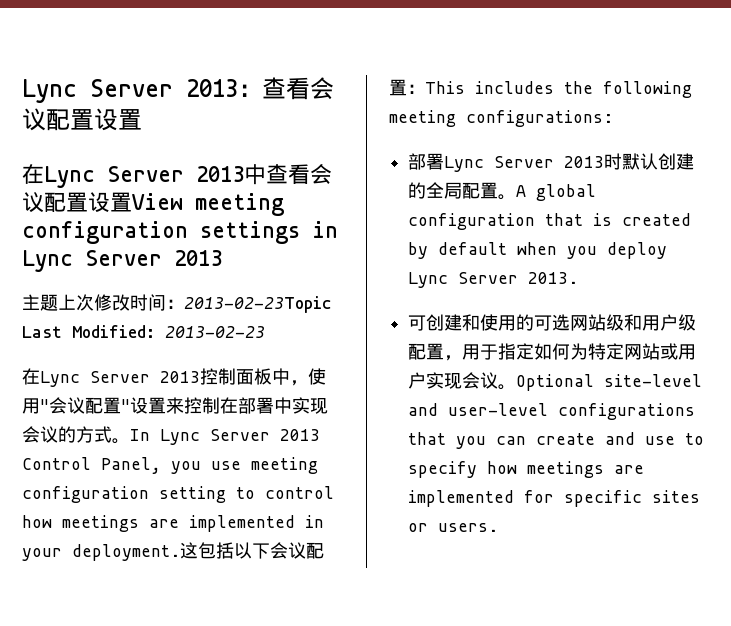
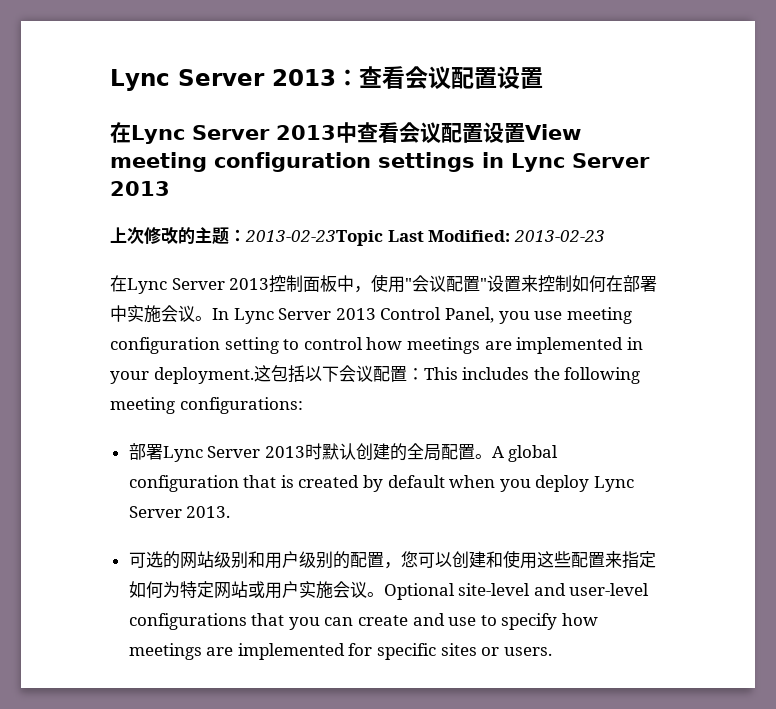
- 主题上次修改时间：2013-02-23Topic Last Modified: 2013-02-23
+ 上次修改的主题：2013-02-23Topic Last Modified: 2013-02-23
- 在Lync Server 2013控制面板中，使用"会议配置"设置来控制在部署中实现会议的方式。
+ 在Lync Server 2013控制面板中，使用"会议配置"设置来控制如何在部署中实施会议。
- 可创建和使用的可选网站级和用户级配置，用于指定如何为特定网站或用户实现会议。
+ 可选的网站级别和用户级别的配置，您可以创建和使用这些配置来指定如何为特定网站或用户实施会议。

